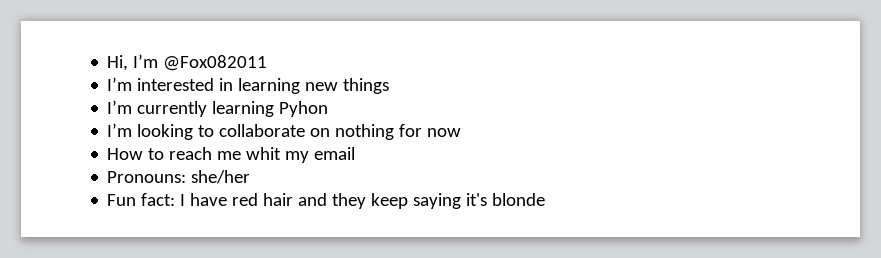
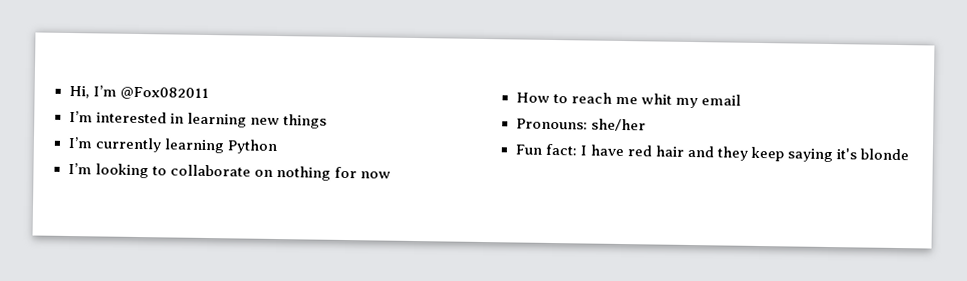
- I’m currently learning Pyhon
+ I’m currently learning Python

